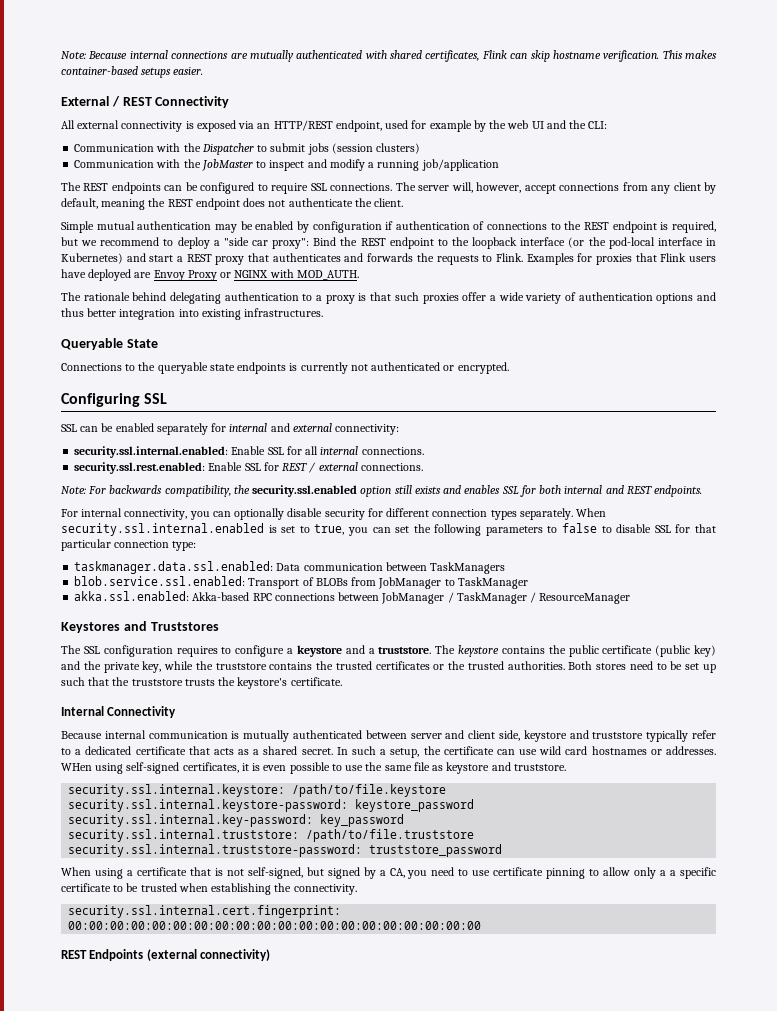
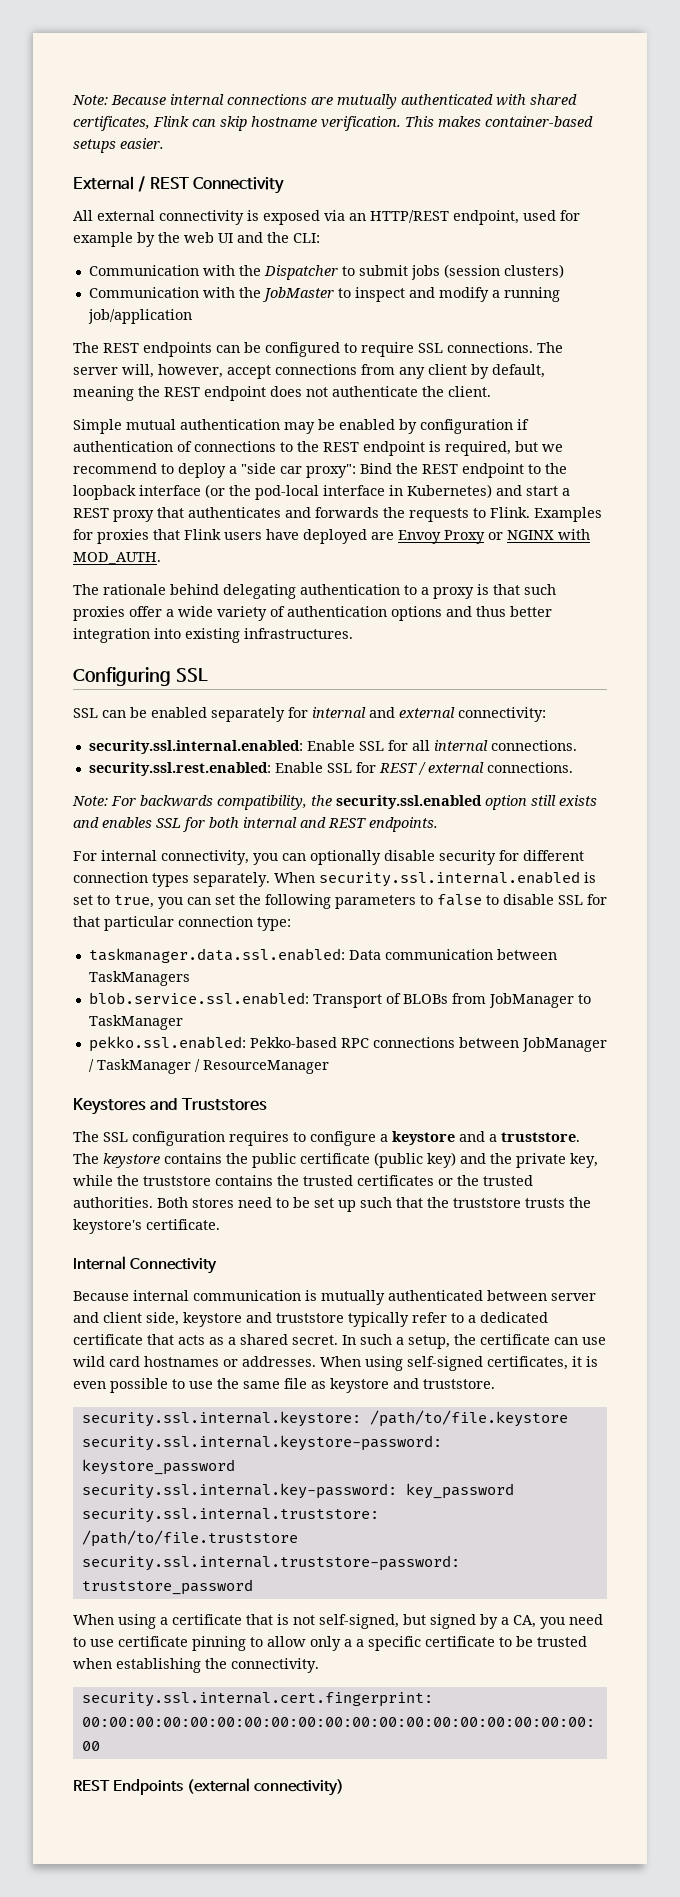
- Queryable State
- Connections to the queryable state endpoints is currently not authenticated or encrypted.
- akka.ssl.enabled: Akka-based RPC connections between JobManager / TaskManager / ResourceManager
+ pekko.ssl.enabled: Pekko-based RPC connections between JobManager / TaskManager / ResourceManager
- WHen using self-signed certificates, it is even possible to use the same file as keystore and truststore.
+ When using self-signed certificates, it is even possible to use the same file as keystore and truststore.

